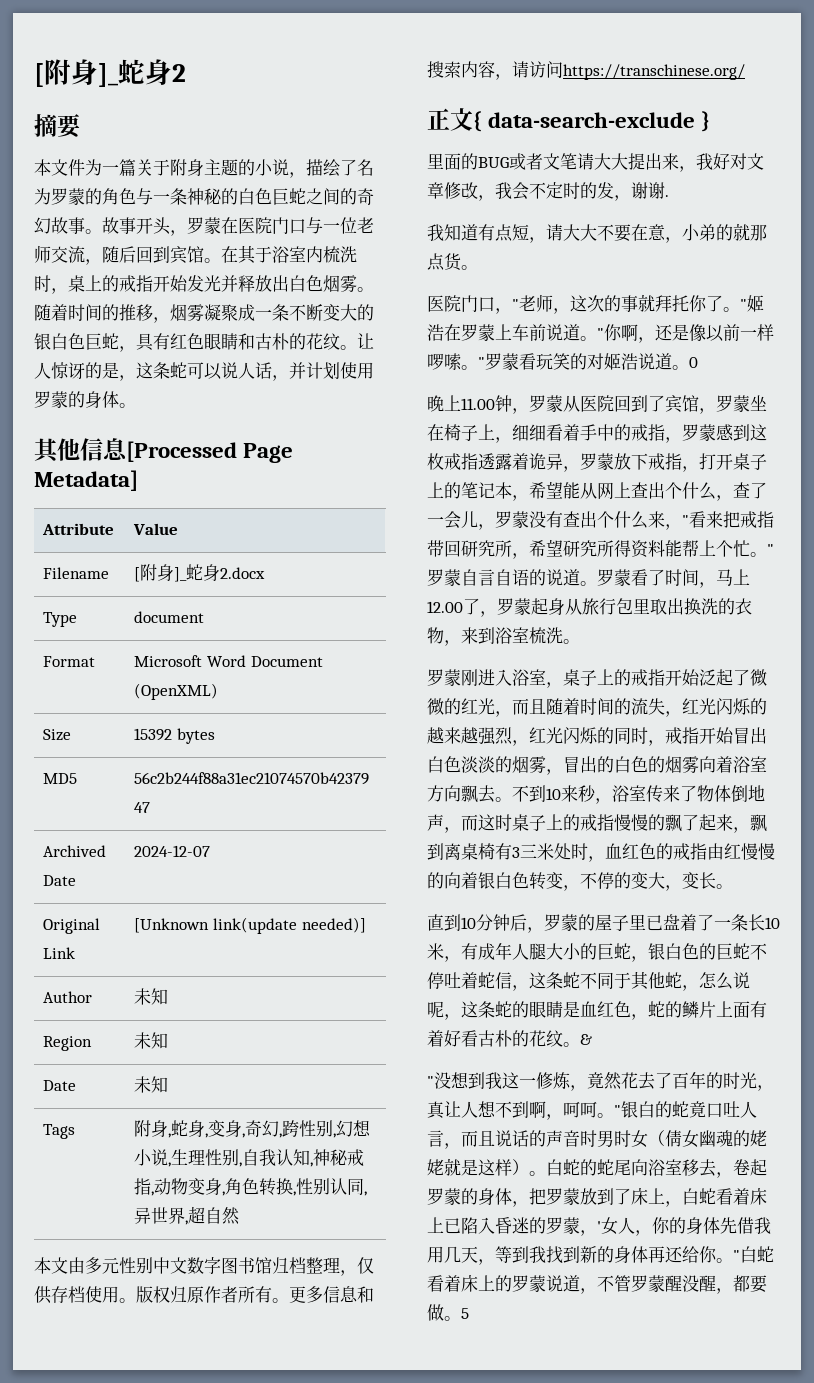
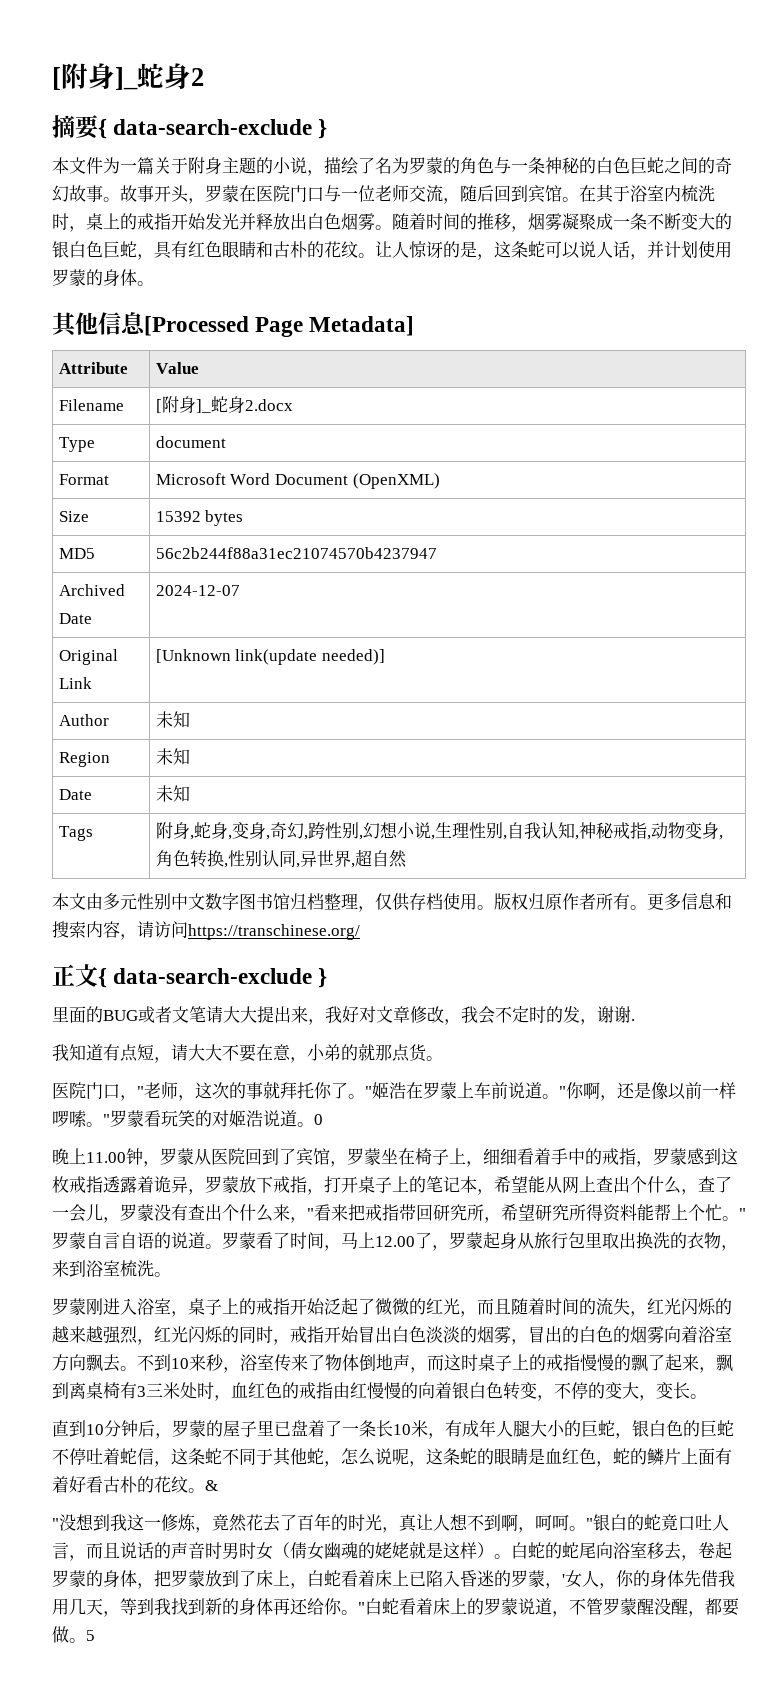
- 摘要
+ 摘要{ data-search-exclude }

